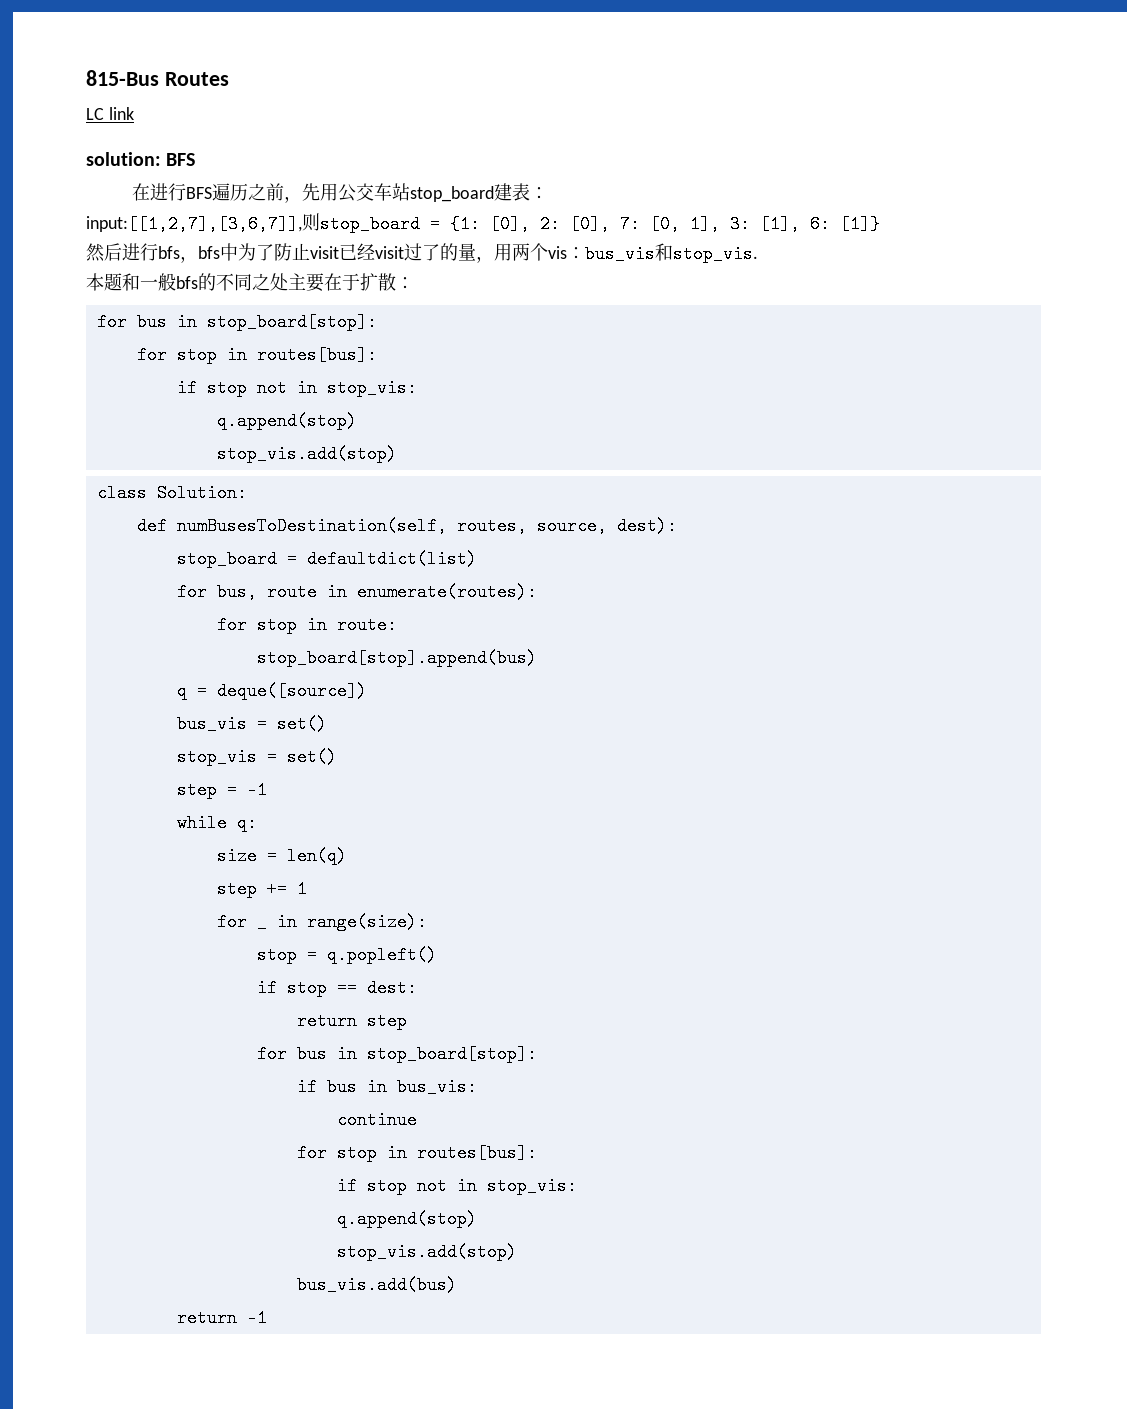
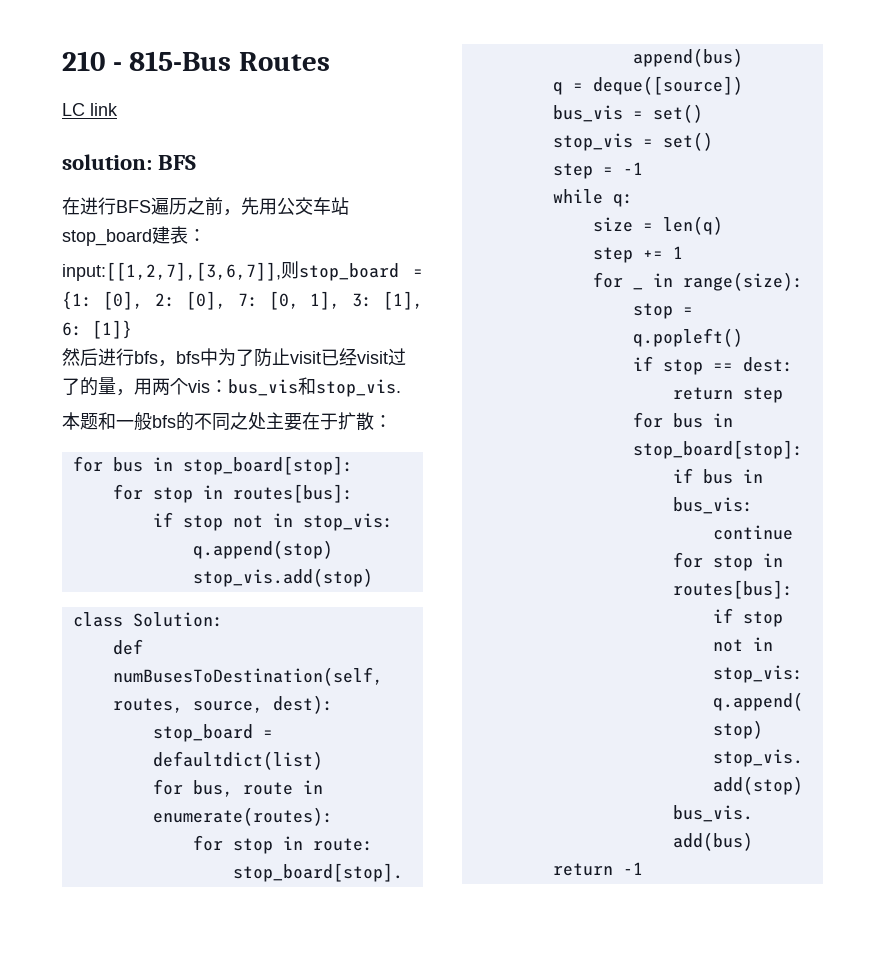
- 815-Bus Routes
+ 210 - 815-Bus Routes

